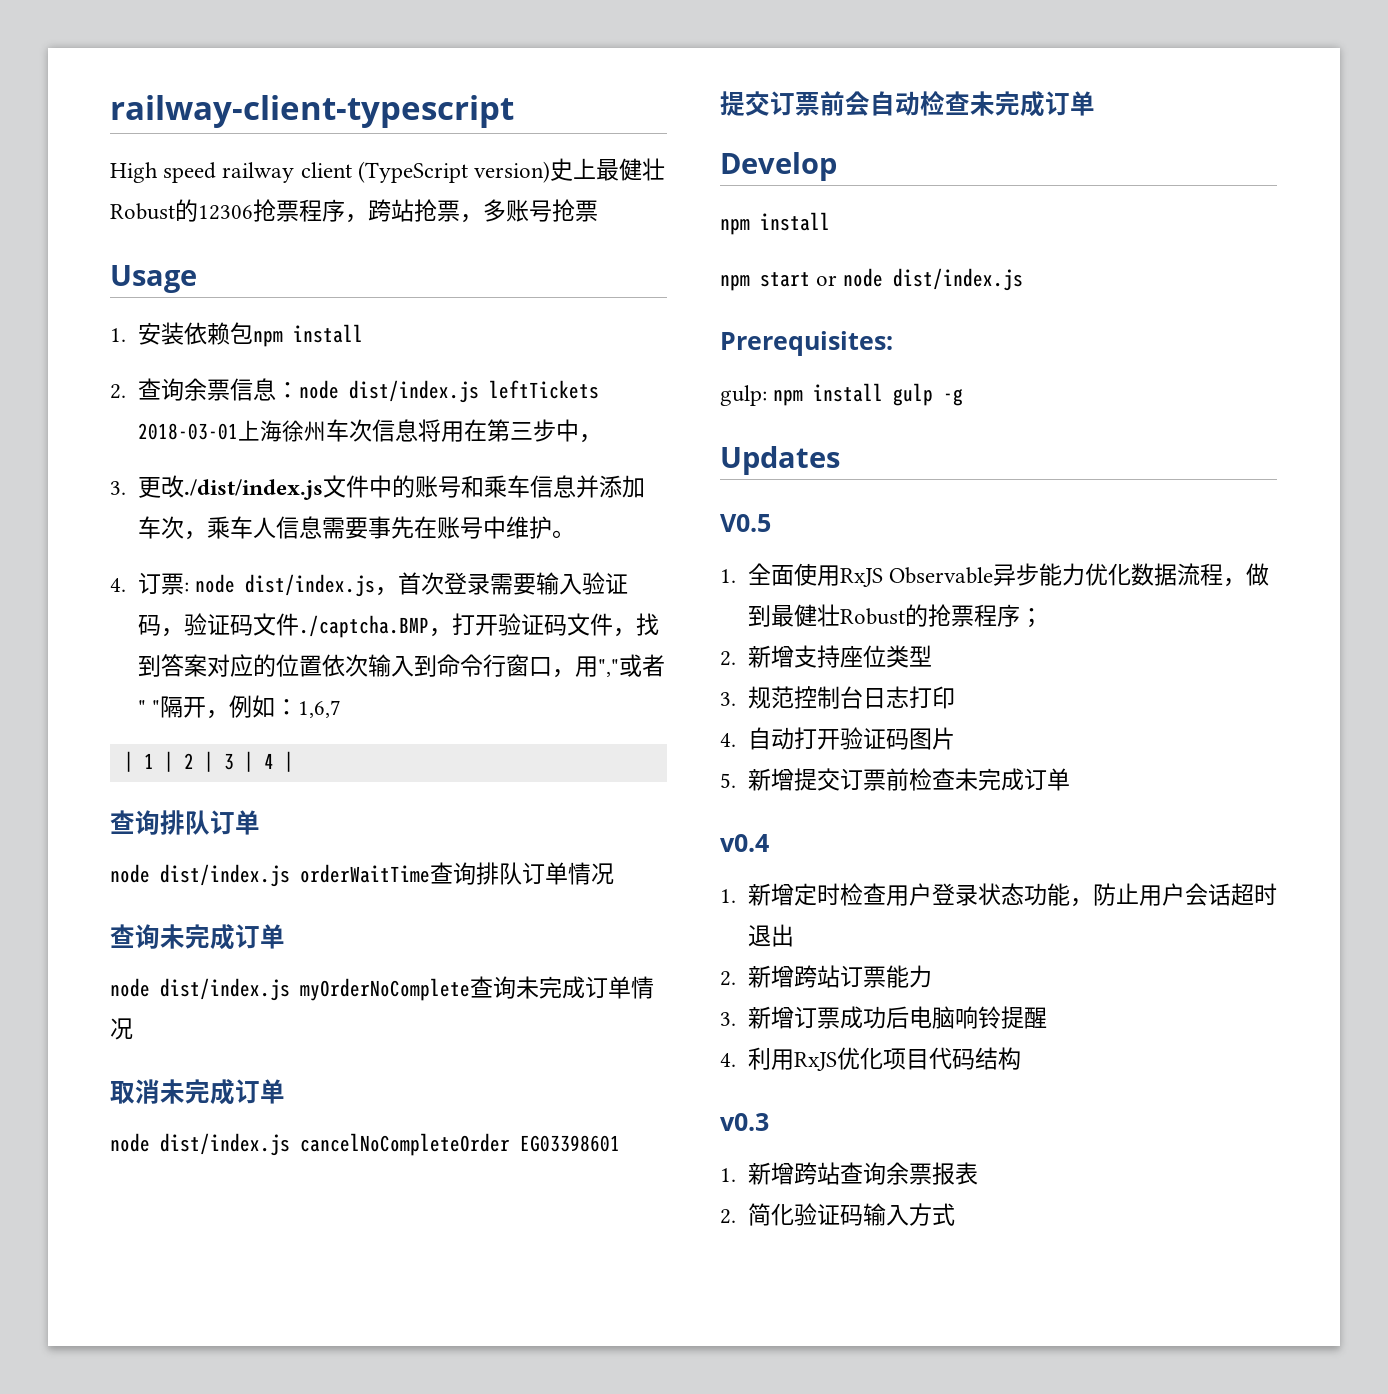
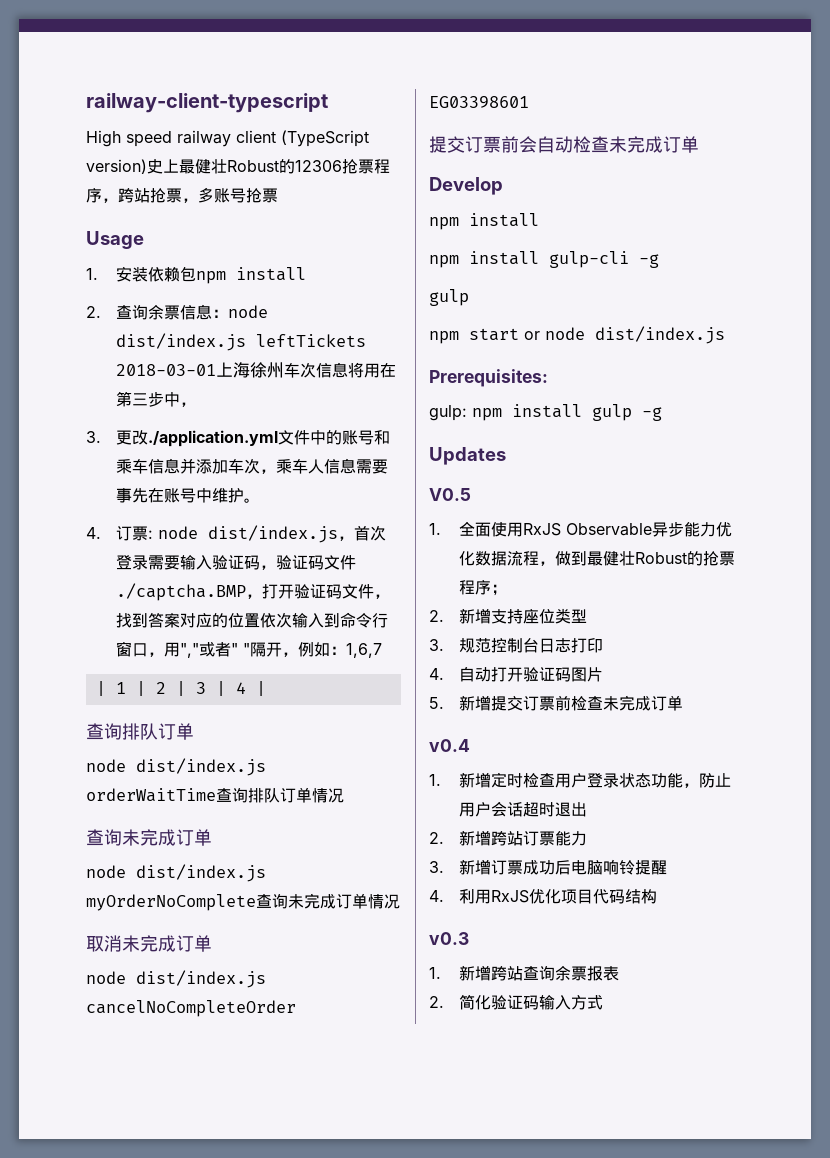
- 3.更改./dist/index.js文件中的账号和乘车信息并添加车次，乘车人信息需要事先在账号中维护。
+ 3.更改./application.yml文件中的账号和乘车信息并添加车次，乘车人信息需要事先在账号中维护。
+ npm install gulp-cli -g
+ gulp

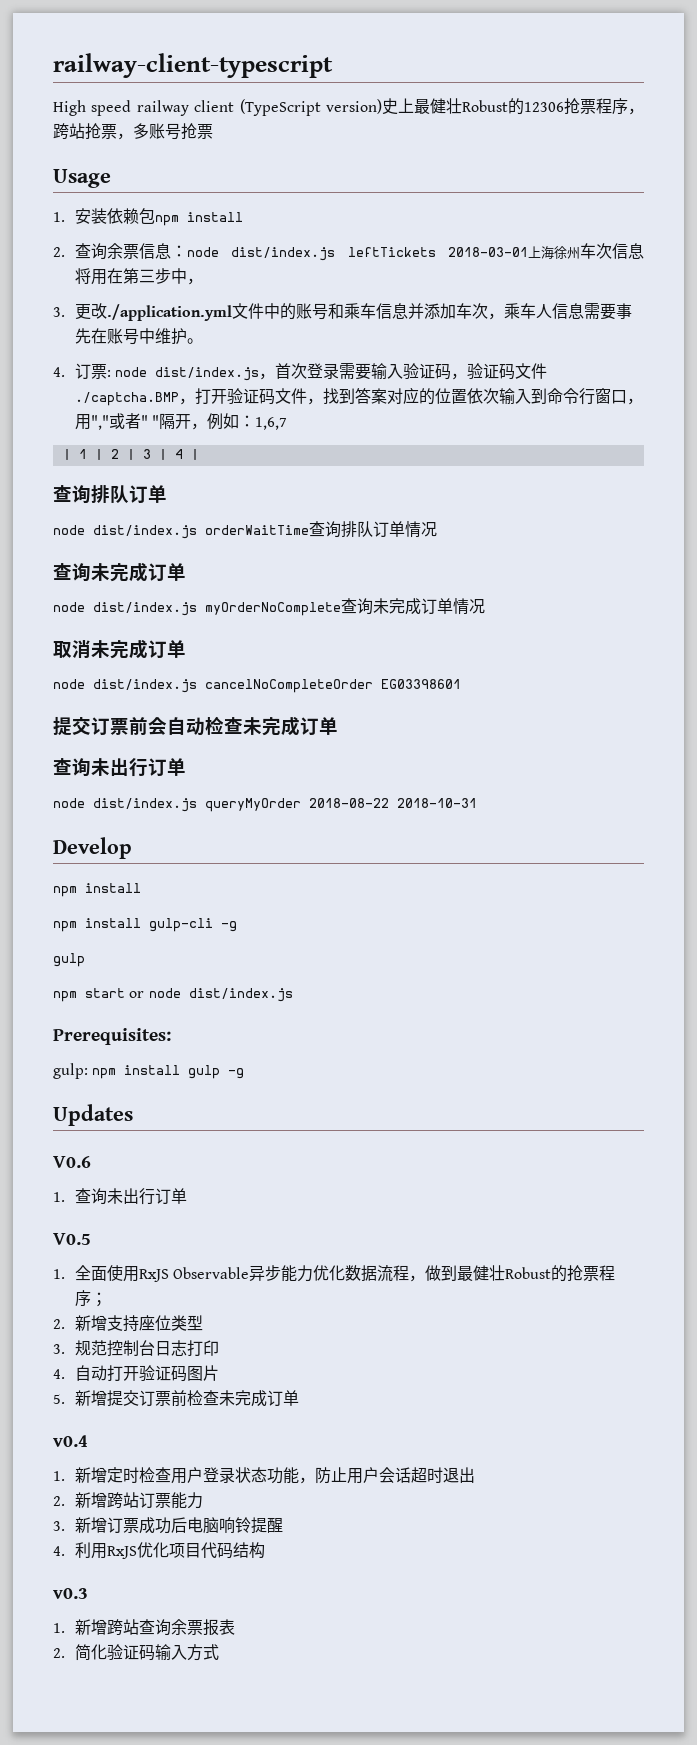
  提交订票前会自动检查未完成订单
+ 查询未出行订单
+ node dist/index.js queryMyOrder 2018-08-22 2018-10-31
+ V0.6
+ 1.查询未出行订单

